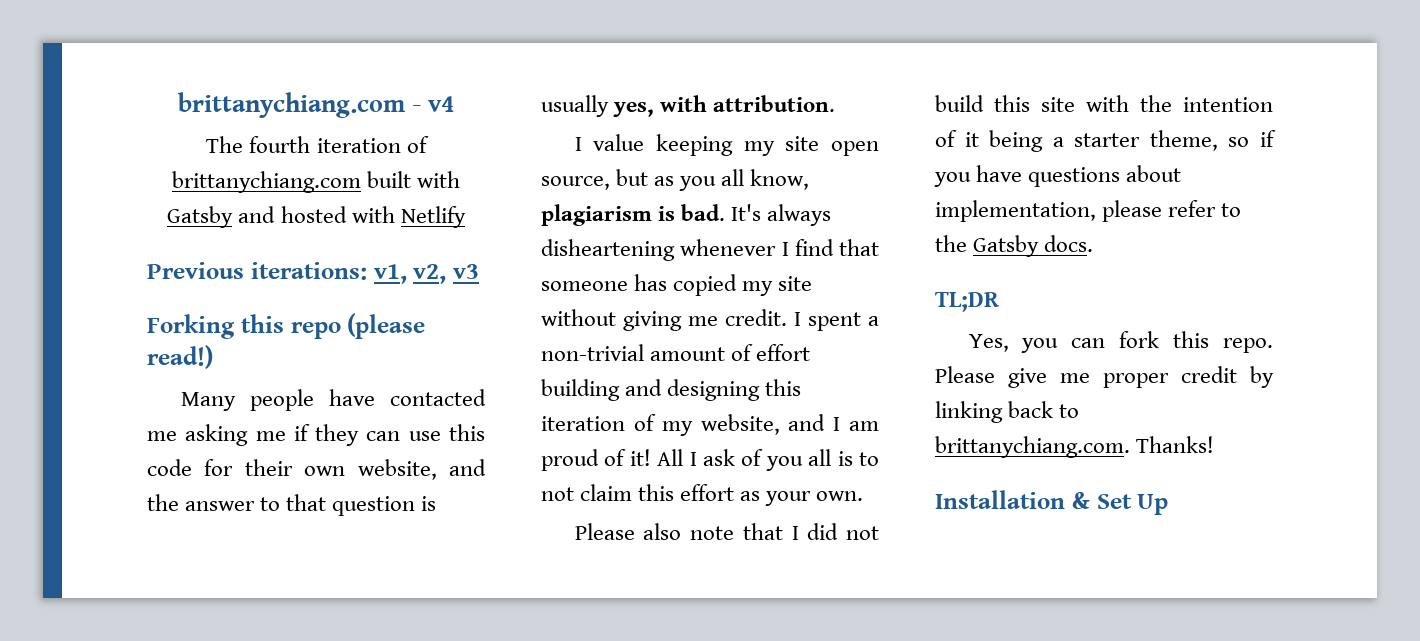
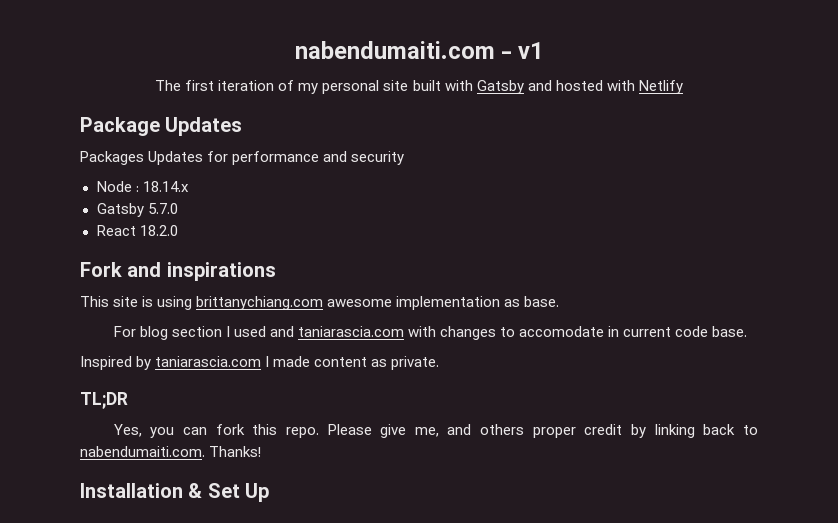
- brittanychiang.com - v4
+ nabendumaiti.com - v1
- The fourth iteration of brittanychiang.com built with Gatsby and hosted with Netlify
+ The first iteration of my personal site built with Gatsby and hosted with Netlify
- Previous iterations: v1, v2, v3
- Forking this repo (please read!)
- Many people have contacted me asking me if they can use this code for their own website, and the answer to that question is usually yes, with attribution.
- I value keeping my site open source, but as you all know, plagiarism is bad. It's always disheartening whenever I find that someone has copied my site without giving me credit. I spent a non-trivial amount of effort building and designing this iteration of my website, and I am proud of it! All I ask of you all is to not claim this effort as your own.
- Please also note that I did not build this site with the intention of it being a starter theme, so if you have questions about implementation, please refer to the Gatsby docs.
+ Package Updates
+ Packages Updates for performance and security
+ Node : 18.14.x
+ Gatsby 5.7.0
+ React 18.2.0
+ Fork and inspirations
+ This site is using brittanychiang.com awesome implementation as base.
+ For blog section I used and taniarascia.com with changes to accomodate in current code base.
+ Inspired by taniarascia.com I made content as private.
- Please give me proper credit by linking back to brittanychiang.com. Thanks!
+ Please give me, and others proper credit by linking back to nabendumaiti.com. Thanks!

